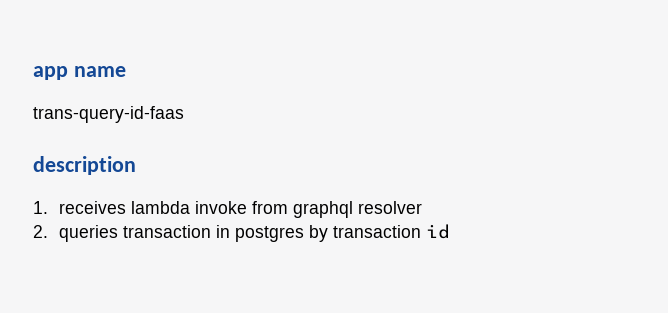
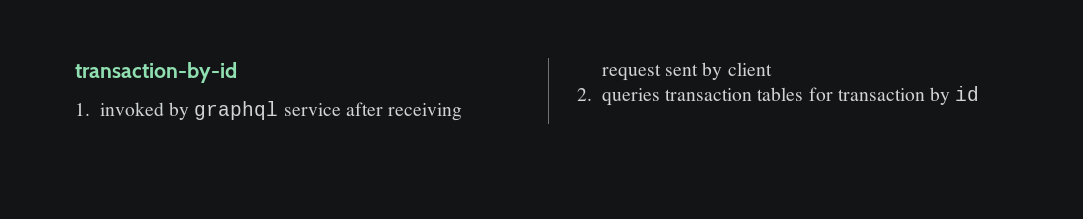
- app name
- trans-query-id-faas
- description
- 1. receives lambda invoke from graphql resolver
+ transaction-by-id
+ 1. invoked by graphql service after receiving request sent by client
- 2. queries transaction in postgres by transaction id
+ 2. queries transaction tables for transaction by id

